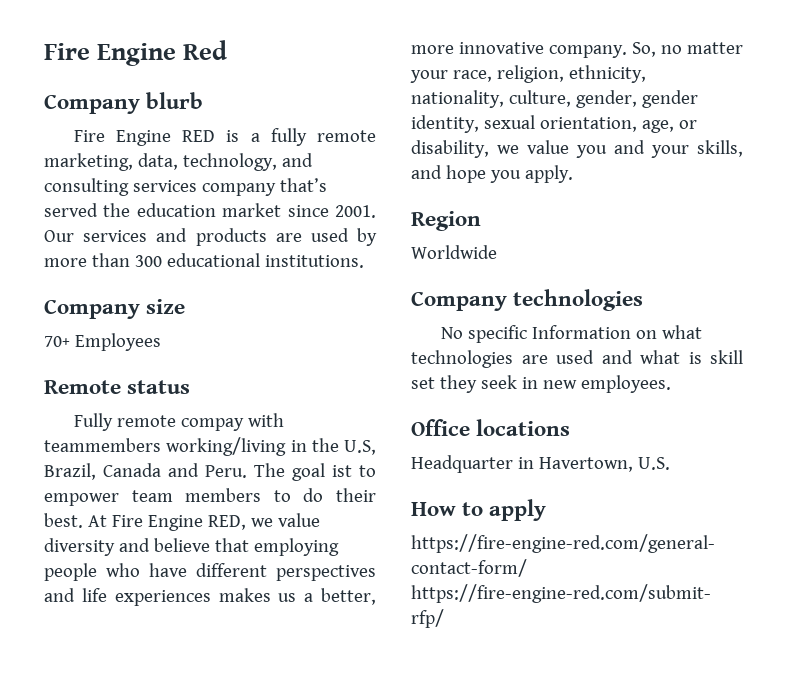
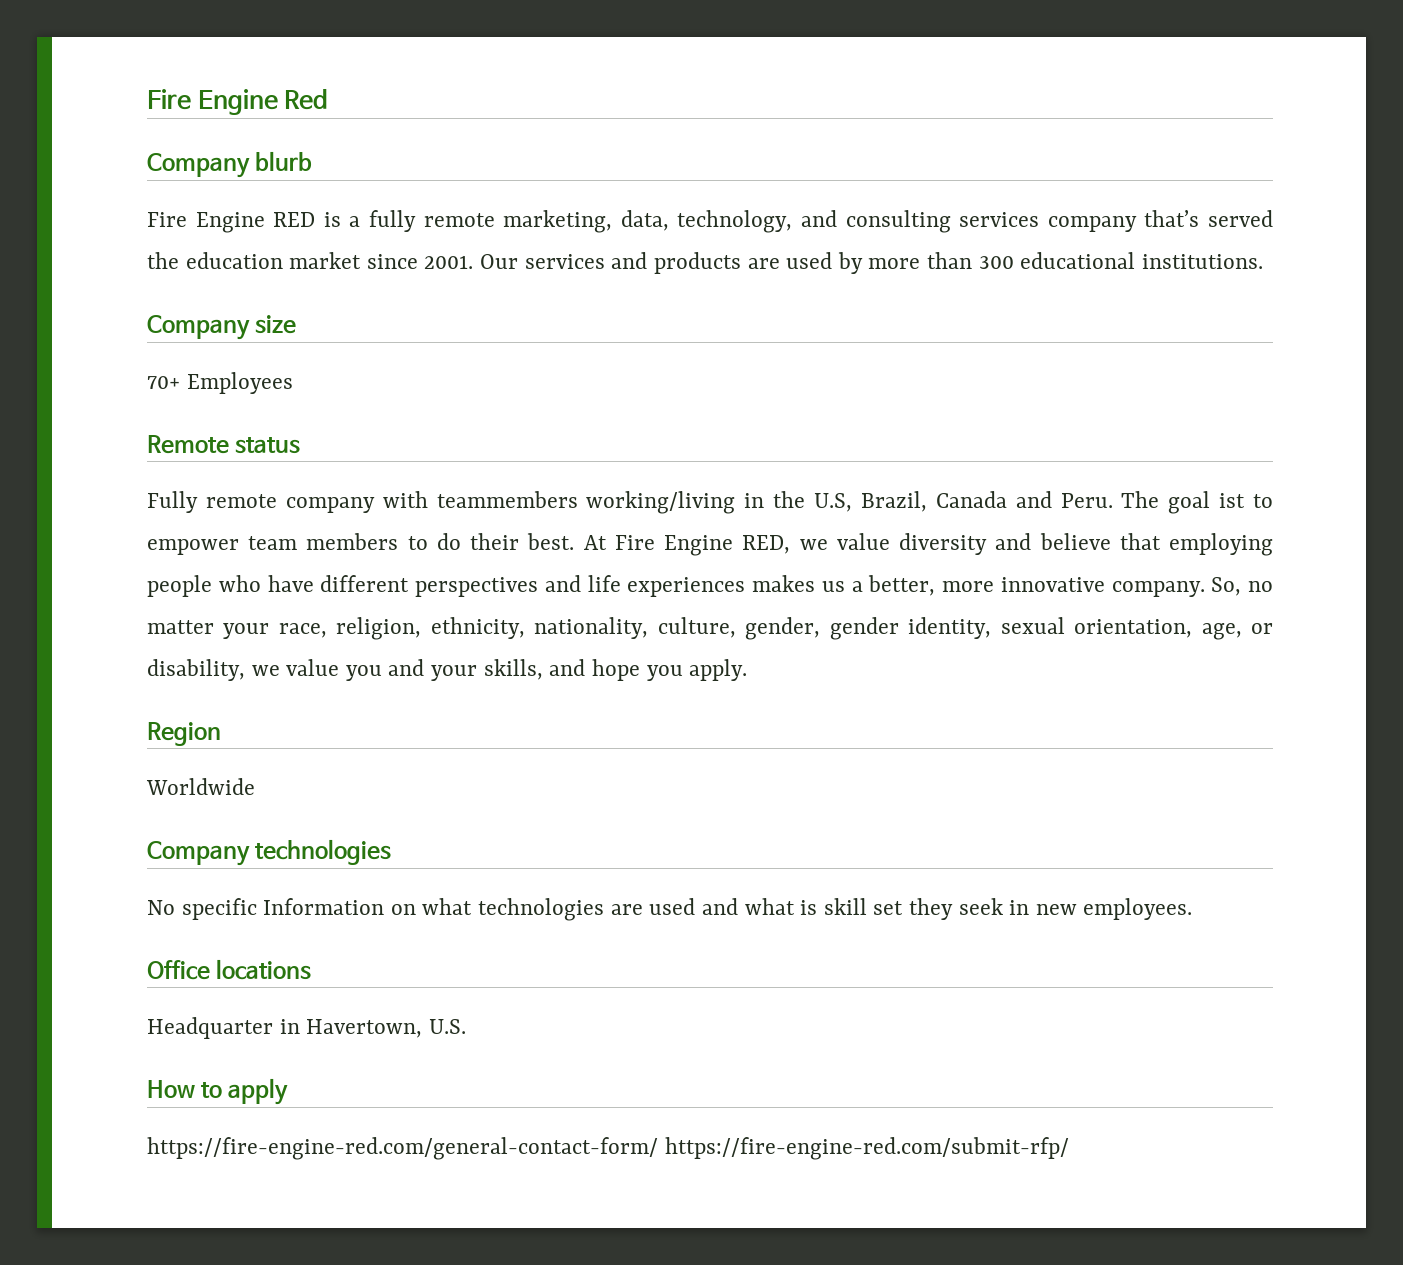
- Fully remote compay with teammembers working/living in the U.S, Brazil, Canada and Peru.
+ Fully remote company with teammembers working/living in the U.S, Brazil, Canada and Peru.

